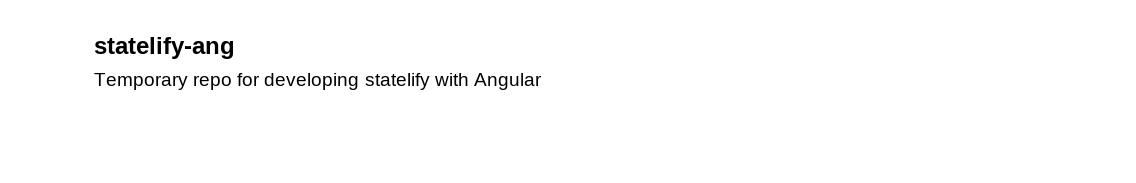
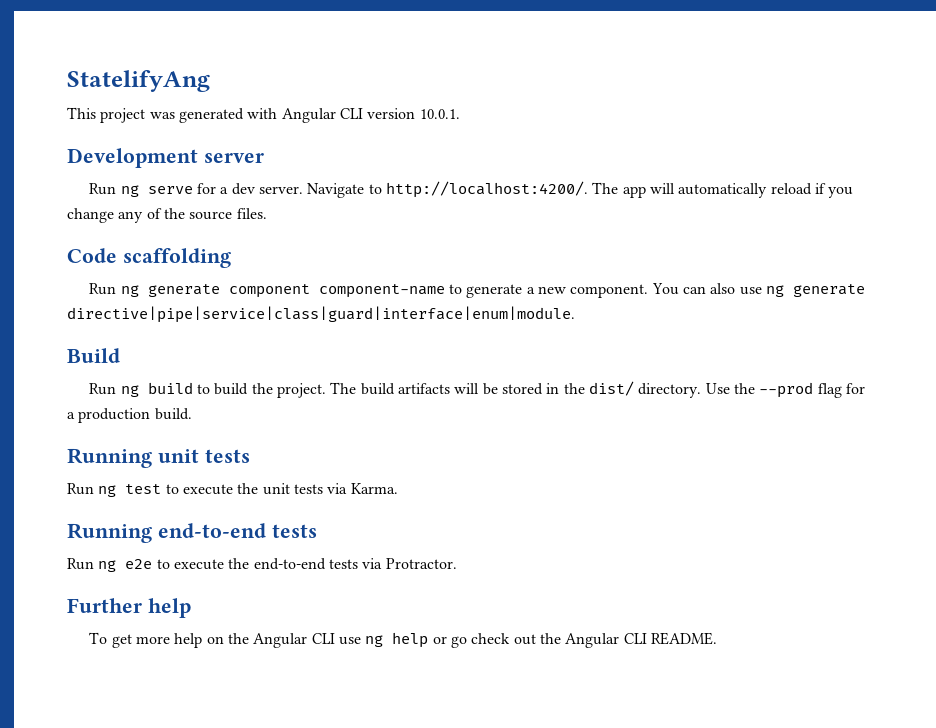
- statelify-ang
- Temporary repo for developing statelify with Angular
+ StatelifyAng
+ This project was generated with Angular CLI version 10.0.1.
+ Development server
+ Run ng serve for a dev server. Navigate to http://localhost:4200/. The app will automatically reload if you change any of the source files.
+ Code scaffolding
+ Run ng generate component component-name to generate a new component. You can also use ng generate directive|pipe|service|class|guard|interface|enum|module.
+ Build
+ Run ng build to build the project. The build artifacts will be stored in the dist/ directory. Use the --prod flag for a production build.
+ Running unit tests
+ Run ng test to execute the unit tests via Karma.
+ Running end-to-end tests
+ Run ng e2e to execute the end-to-end tests via Protractor.
+ Further help
+ To get more help on the Angular CLI use ng help or go check out the Angular CLI README.

